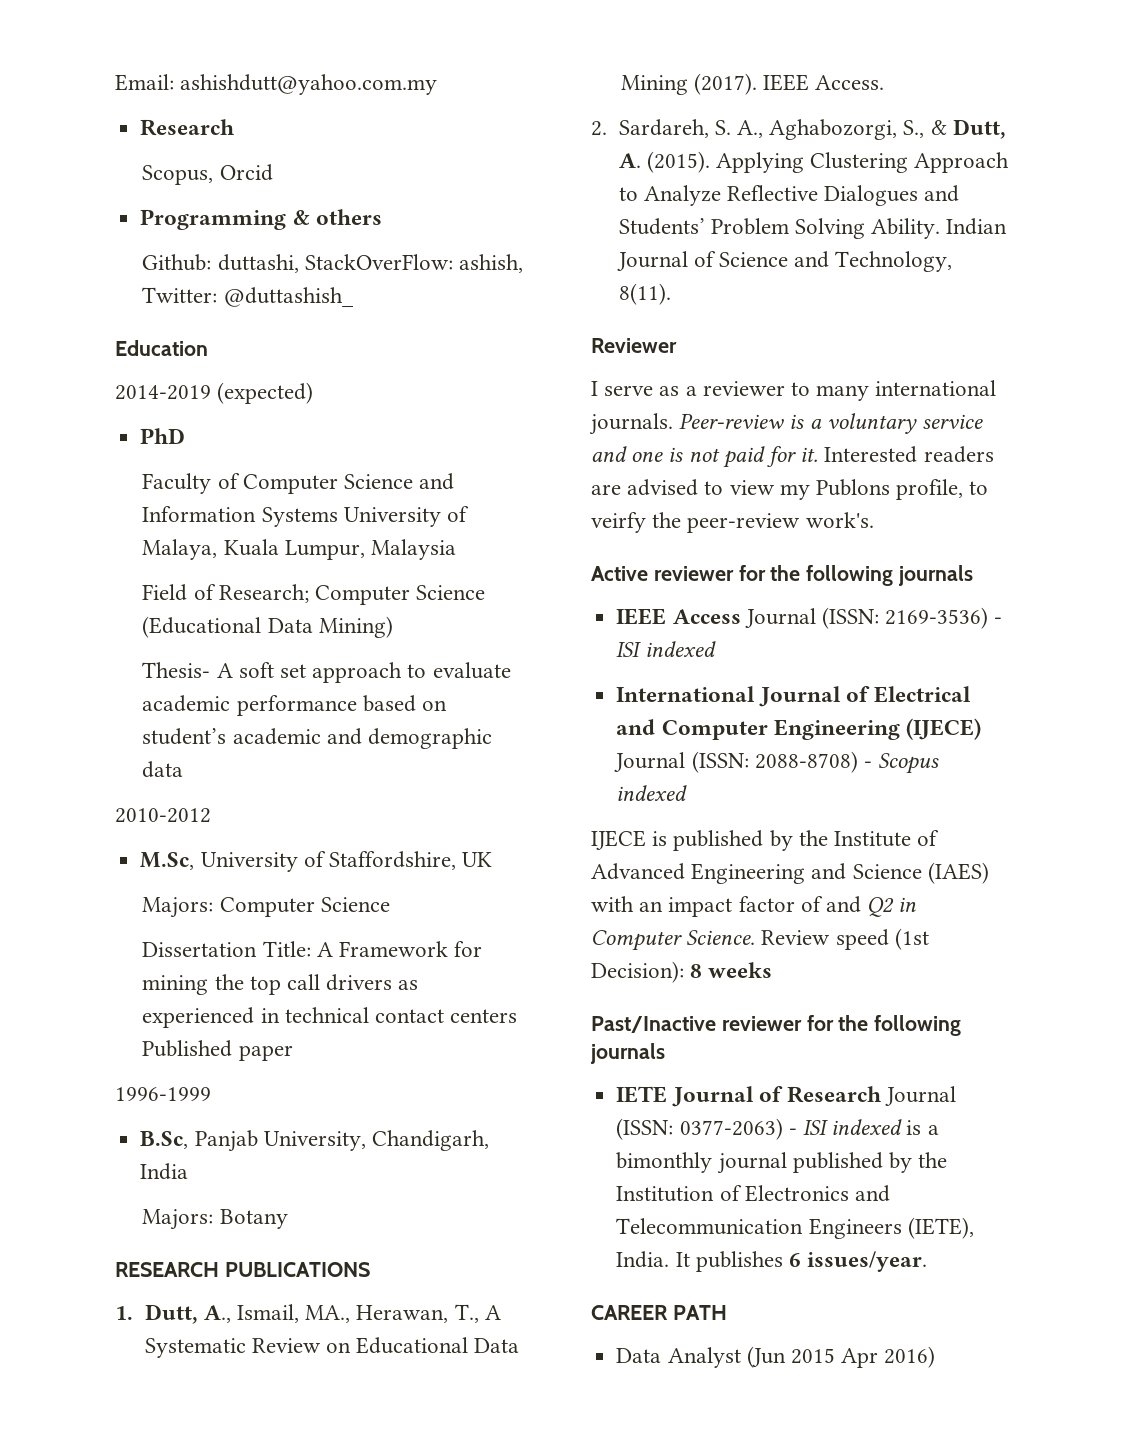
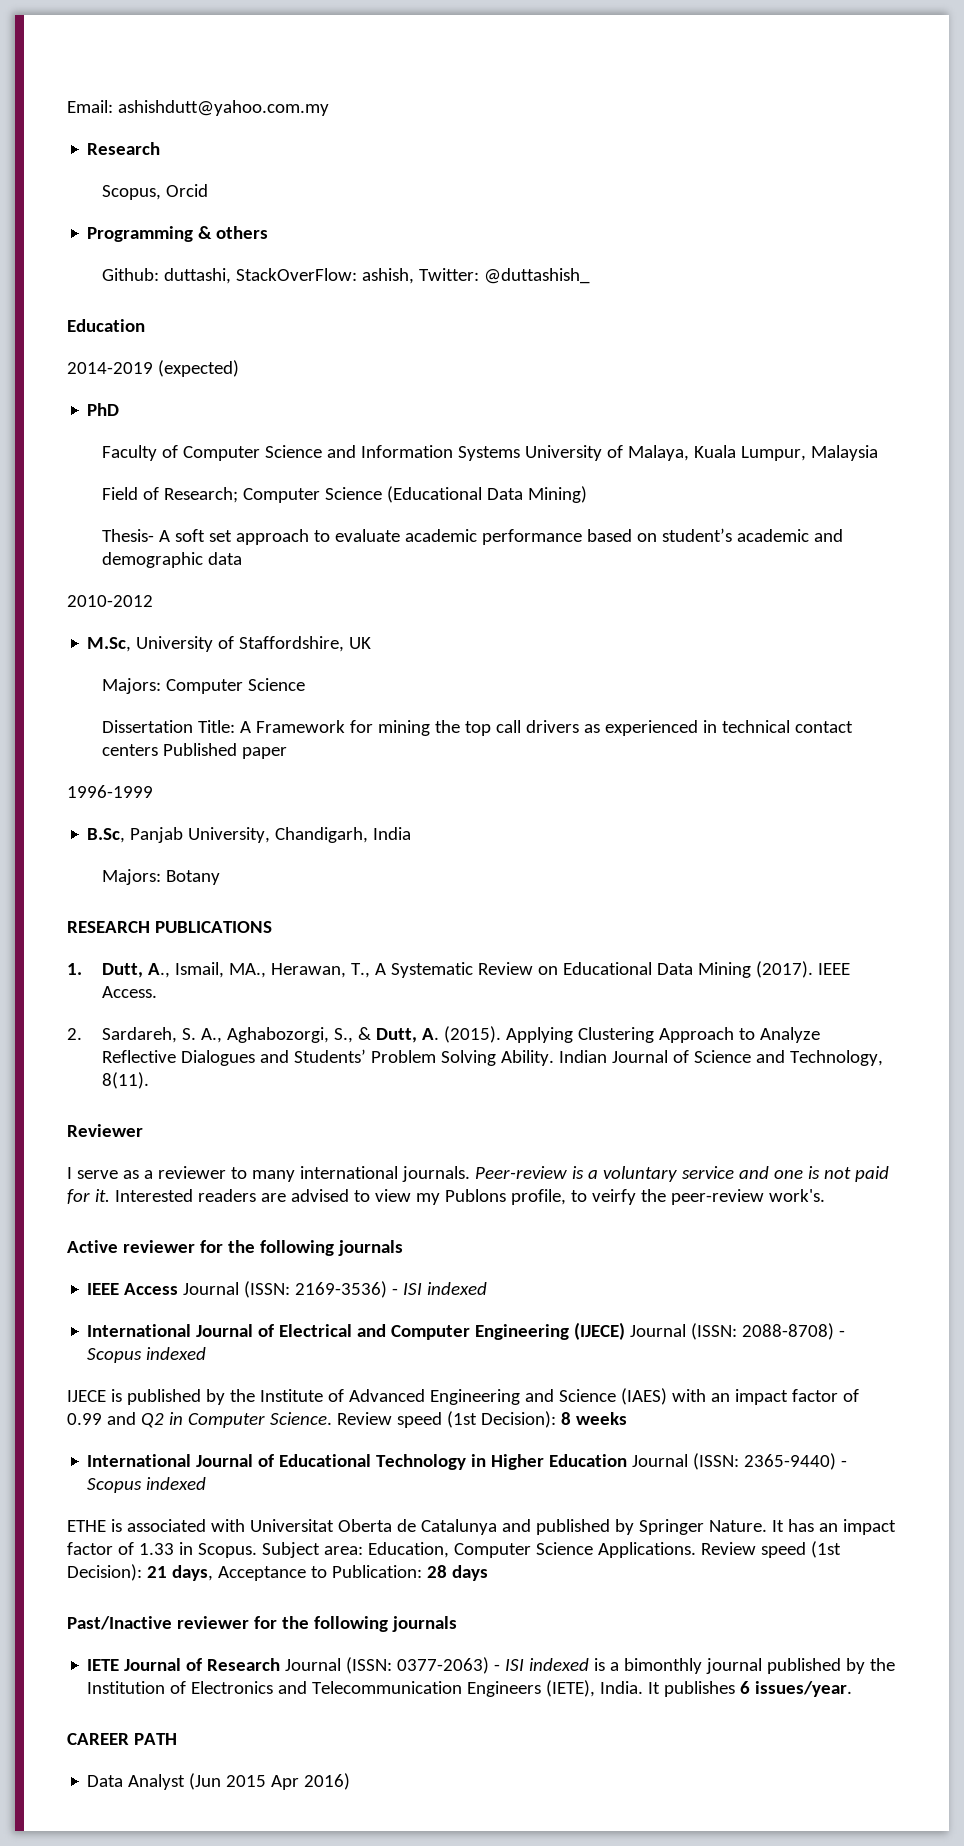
- IJECE is published by the Institute of Advanced Engineering and Science (IAES) with an impact factor of and Q2 in Computer Science.
+ IJECE is published by the Institute of Advanced Engineering and Science (IAES) with an impact factor of 0.99 and Q2 in Computer Science.
+ International Journal of Educational Technology in Higher Education Journal (ISSN: 2365-9440) - Scopus indexed
+ ETHE is associated with Universitat Oberta de Catalunya and published by Springer Nature. It has an impact factor of 1.33 in Scopus. Subject area: Education, Computer Science Applications. Review speed (1st Decision): 21 days, Acceptance to Publication: 28 days

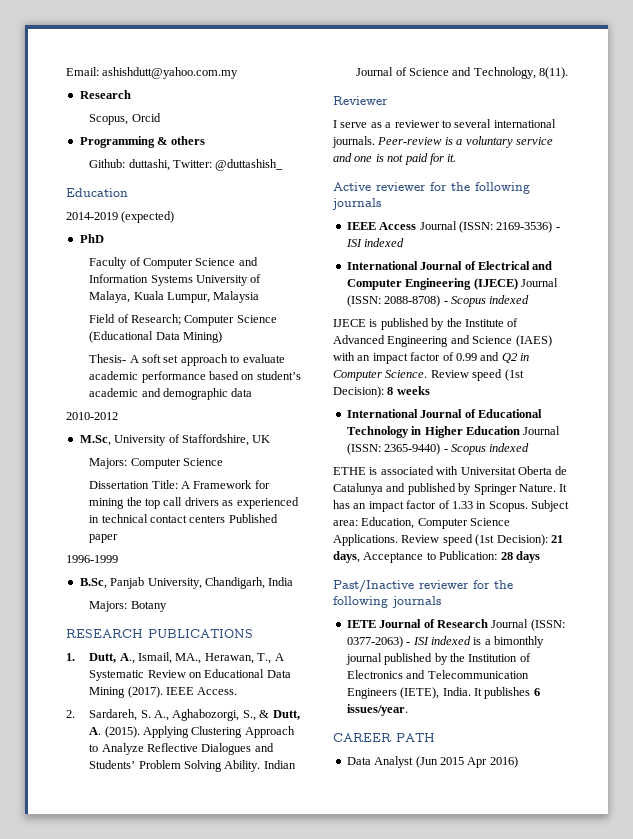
- Github: duttashi, StackOverFlow: ashish, Twitter: @duttashish_
+ Github: duttashi, Twitter: @duttashish_
- I serve as a reviewer to many international journals.
+ I serve as a reviewer to several international journals.
- Interested readers are advised to view my Publons profile, to veirfy the peer-review work's.

